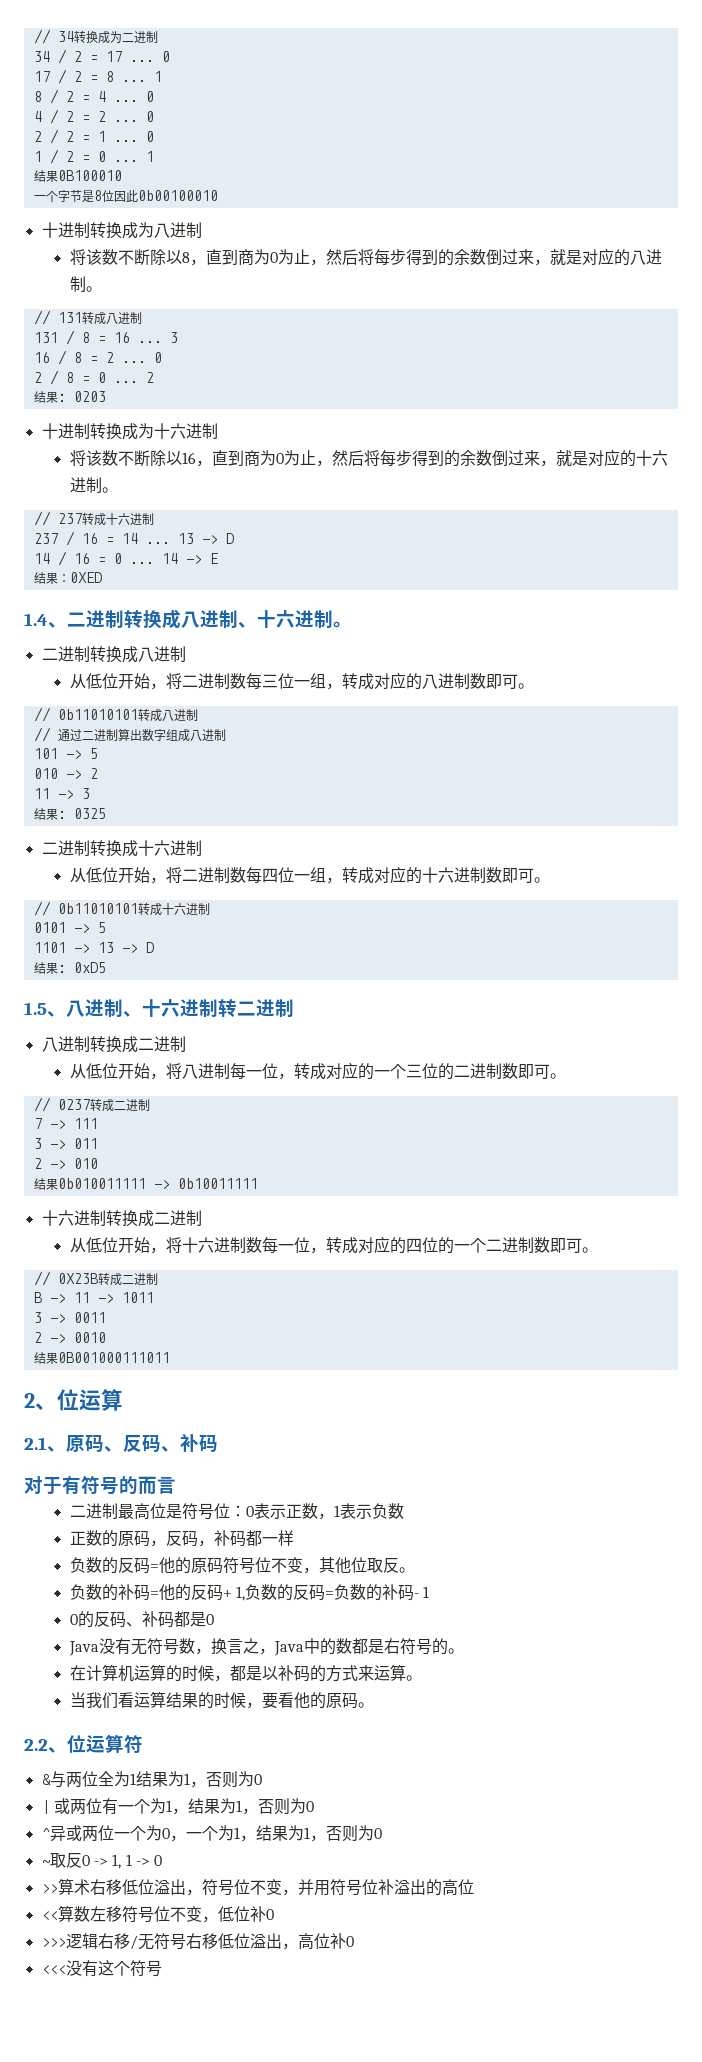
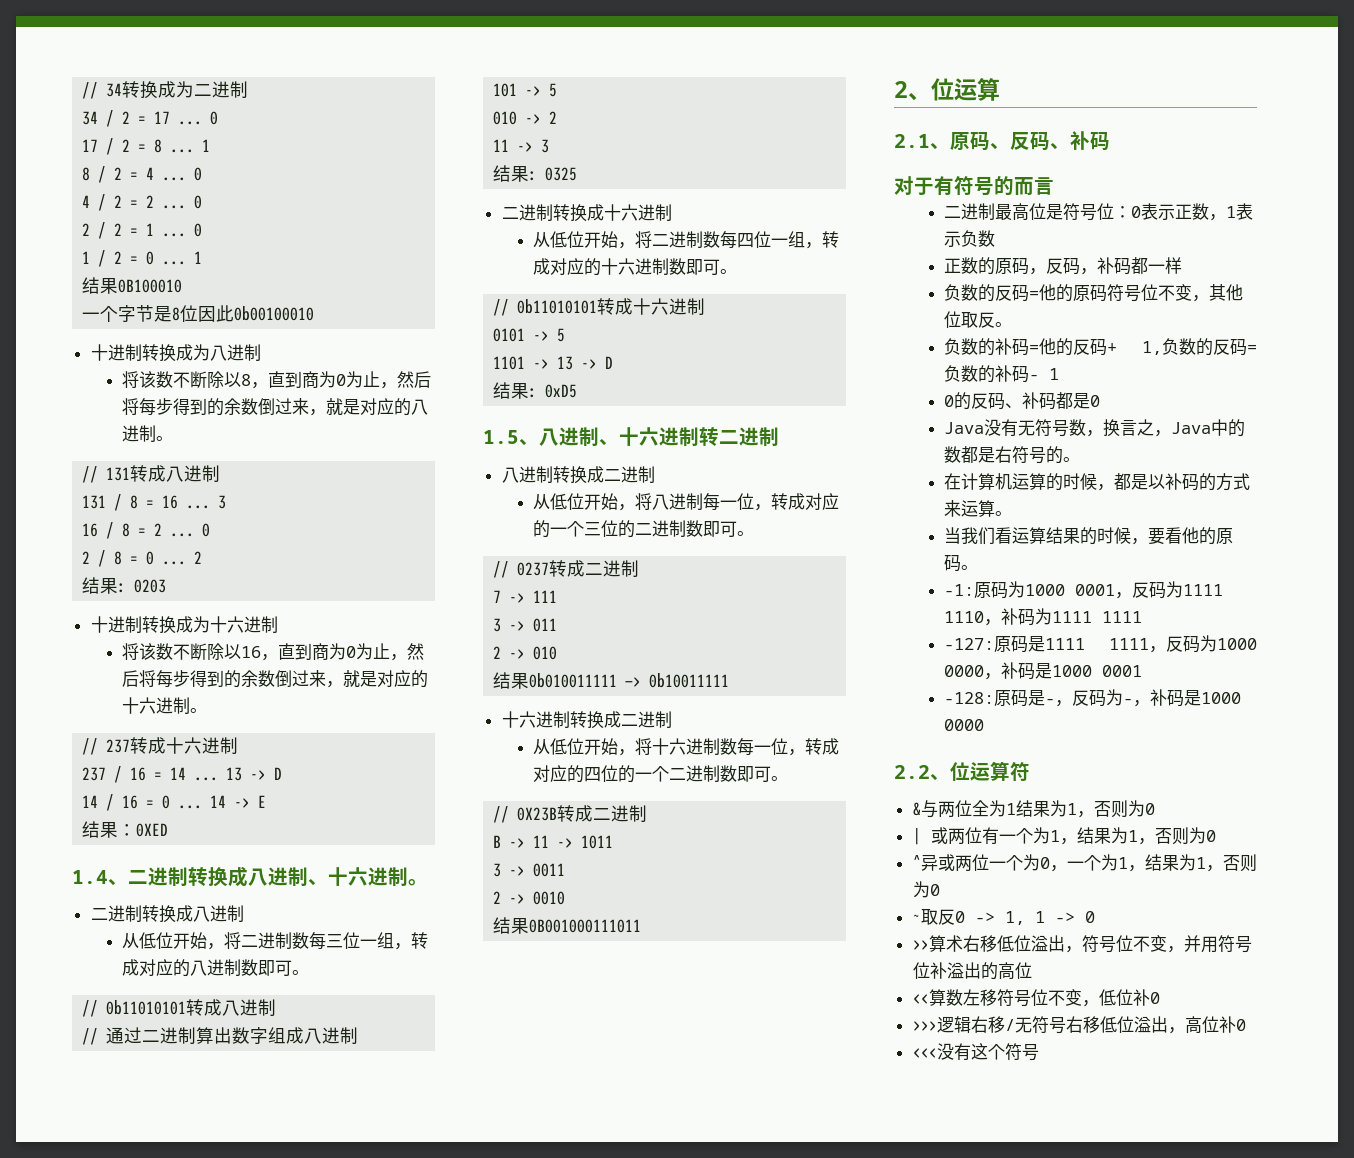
+ -1:原码为1000 0001，反码为1111 1110，补码为1111 1111
+ -127:原码是1111 1111，反码为1000 0000，补码是1000 0001
+ -128:原码是-，反码为-，补码是1000 0000

